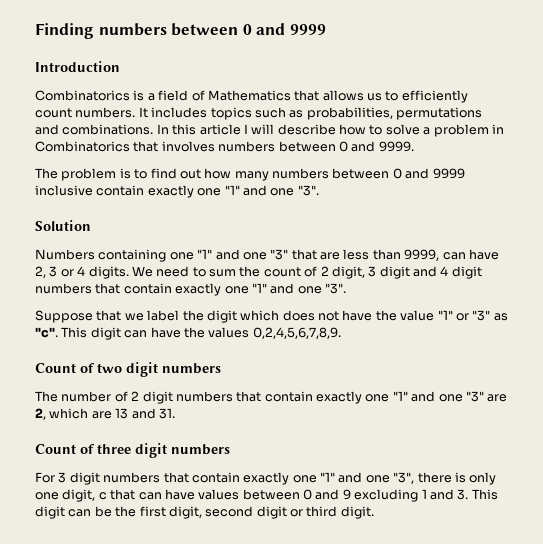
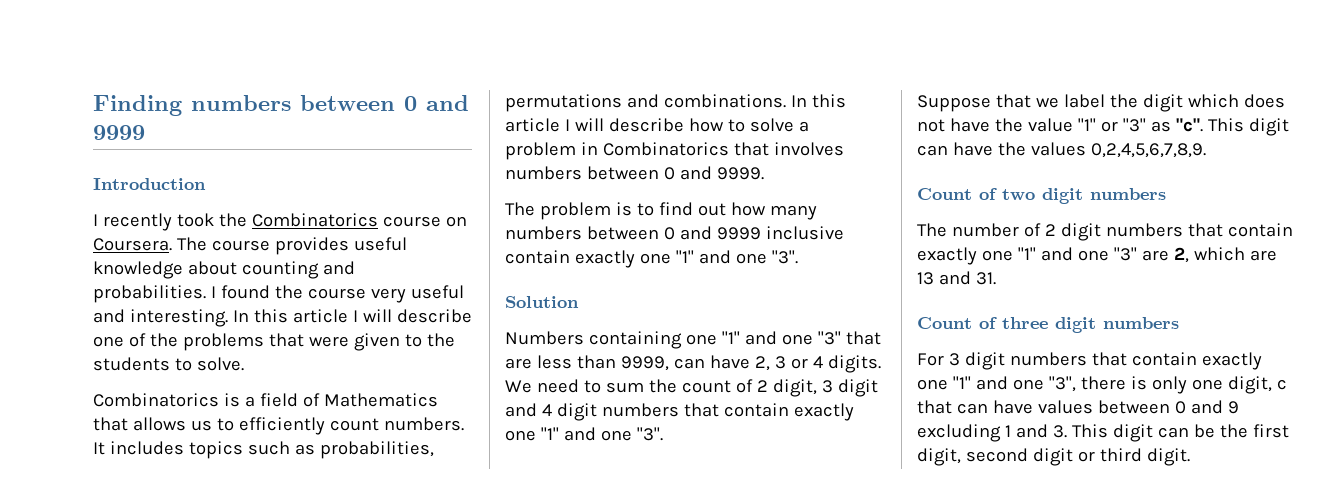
+ I recently took the Combinatorics course on Coursera. The course provides useful knowledge about counting and probabilities. I found the course very useful and interesting. In this article I will describe one of the problems that were given to the students to solve.

